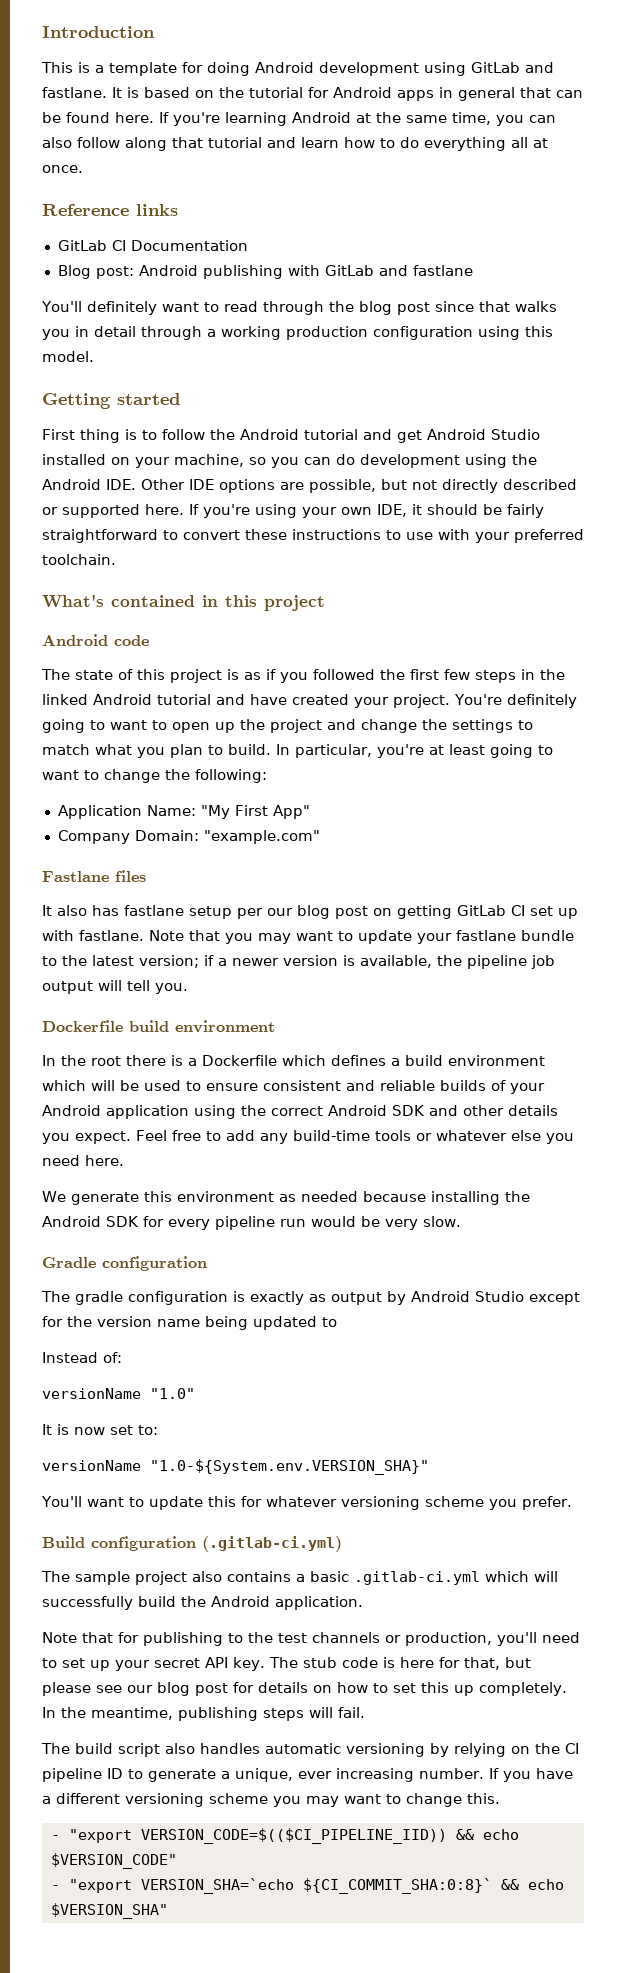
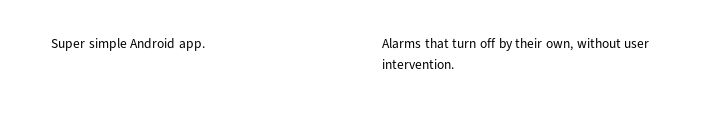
- Introduction
- This is a template for doing Android development using GitLab and fastlane. It is based on the tutorial for Android apps in general that can be found here. If you're learning Android at the same time, you can also follow along that tutorial and learn how to do everything all at once.
- Reference links
- GitLab CI Documentation
- Blog post: Android publishing with GitLab and fastlane
- You'll definitely want to read through the blog post since that walks you in detail through a working production configuration using this model.
- Getting started
- First thing is to follow the Android tutorial and get Android Studio installed on your machine, so you can do development using the Android IDE. Other IDE options are possible, but not directly described or supported here. If you're using your own IDE, it should be fairly straightforward to convert these instructions to use with your preferred toolchain.
- What's contained in this project
- Android code
- The state of this project is as if you followed the first few steps in the linked Android tutorial and have created your project. You're definitely going to want to open up the project and change the settings to match what you plan to build. In particular, you're at least going to want to change the following:
- Application Name: "My First App"
- Company Domain: "example.com"
- Fastlane files
- It also has fastlane setup per our blog post on getting GitLab CI set up with fastlane. Note that you may want to update your fastlane bundle to the latest version; if a newer version is available, the pipeline job output will tell you.
- Dockerfile build environment
- In the root there is a Dockerfile which defines a build environment which will be used to ensure consistent and reliable builds of your Android application using the correct Android SDK and other details you expect. Feel free to add any build-time tools or whatever else you need here.
- We generate this environment as needed because installing the Android SDK for every pipeline run would be very slow.
- Gradle configuration
- The gradle configuration is exactly as output by Android Studio except for the version name being updated to
- Instead of:
- versionName "1.0"
- It is now set to:
- versionName "1.0-${System.env.VERSION_SHA}"
- You'll want to update this for whatever versioning scheme you prefer.
- Build configuration (.gitlab-ci.yml)
- The sample project also contains a basic .gitlab-ci.yml which will successfully build the Android application.
- Note that for publishing to the test channels or production, you'll need to set up your secret API key. The stub code is here for that, but please see our blog post for details on how to set this up completely. In the meantime, publishing steps will fail.
- The build script also handles automatic versioning by relying on the CI pipeline ID to generate a unique, ever increasing number. If you have a different versioning scheme you may want to change this.
- - "export VERSION_CODE=$(($CI_PIPELINE_IID)) && echo $VERSION_CODE"
- - "export VERSION_SHA=`echo ${CI_COMMIT_SHA:0:8}` && echo $VERSION_SHA"
+ Super simple Android app.
+ Alarms that turn off by their own, without user intervention.

